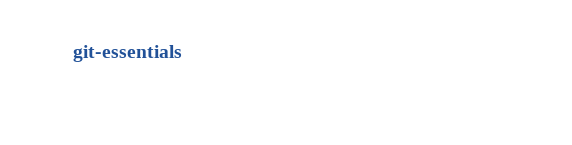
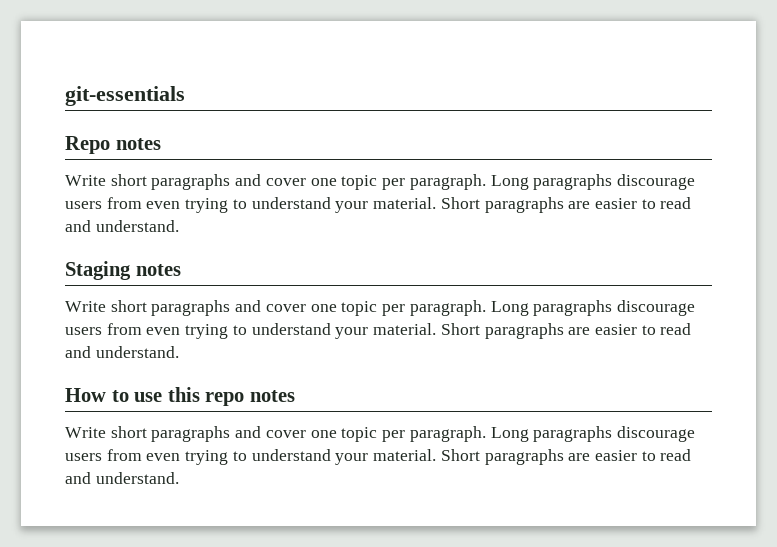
+ Repo notes
+ Write short paragraphs and cover one topic per paragraph. Long paragraphs discourage users from even trying to understand your material. Short paragraphs are easier to read and understand.
+ Staging notes
+ Write short paragraphs and cover one topic per paragraph. Long paragraphs discourage users from even trying to understand your material. Short paragraphs are easier to read and understand.
+ How to use this repo notes
+ Write short paragraphs and cover one topic per paragraph. Long paragraphs discourage users from even trying to understand your material. Short paragraphs are easier to read and understand.

